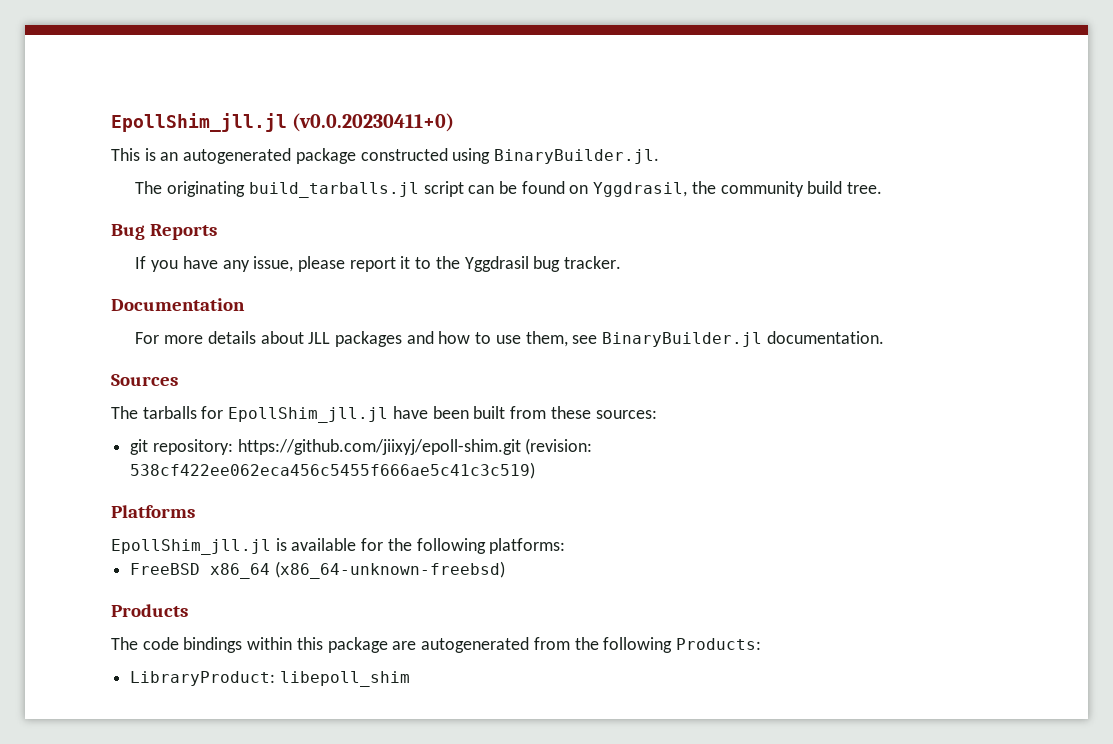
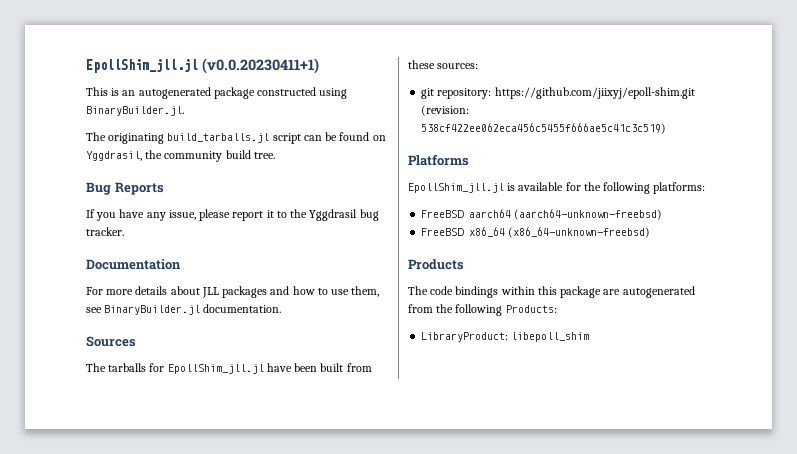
- EpollShim_jll.jl (v0.0.20230411+0)
+ EpollShim_jll.jl (v0.0.20230411+1)
+ FreeBSD aarch64 (aarch64-unknown-freebsd)

